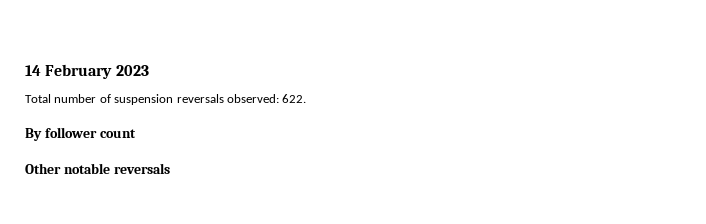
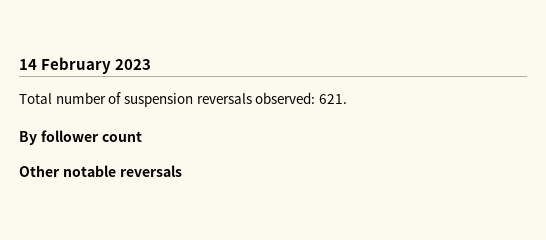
- Total number of suspension reversals observed: 622.
+ Total number of suspension reversals observed: 621.

